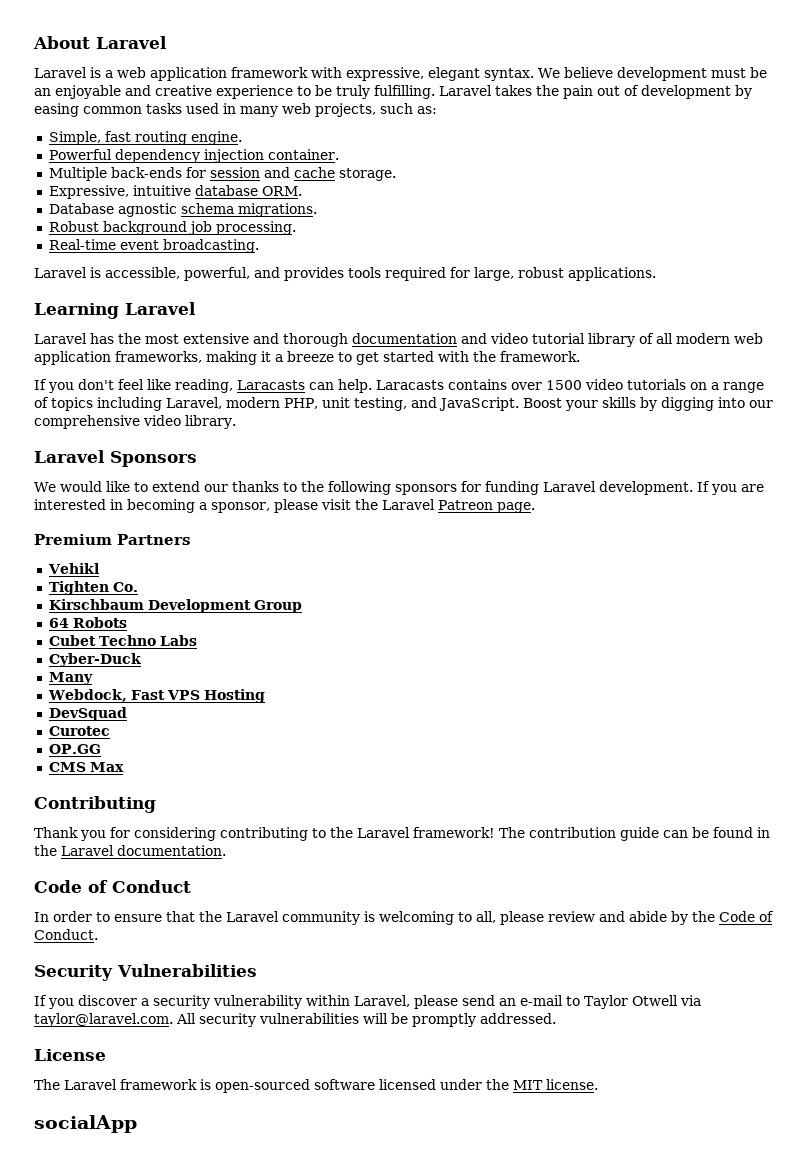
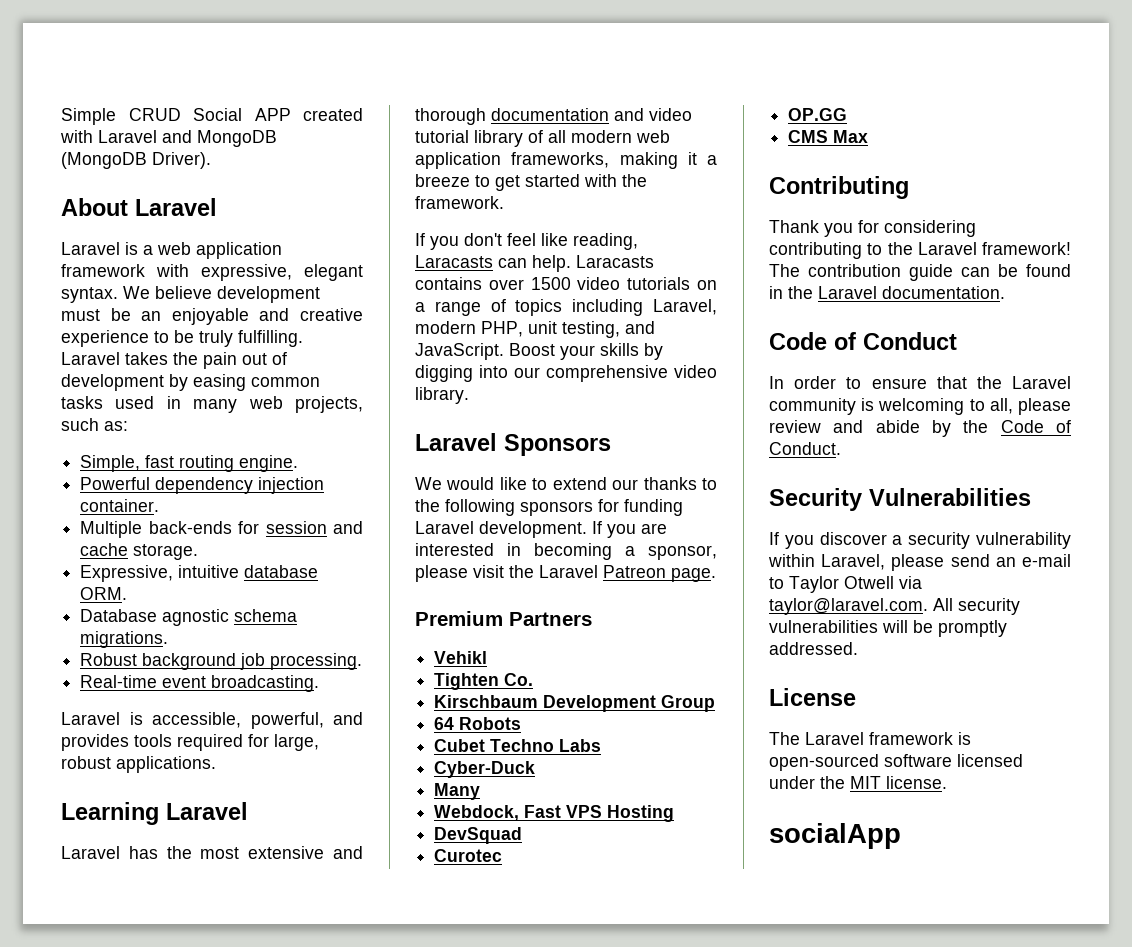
+ Simple CRUD Social APP created with Laravel and MongoDB (MongoDB Driver).

